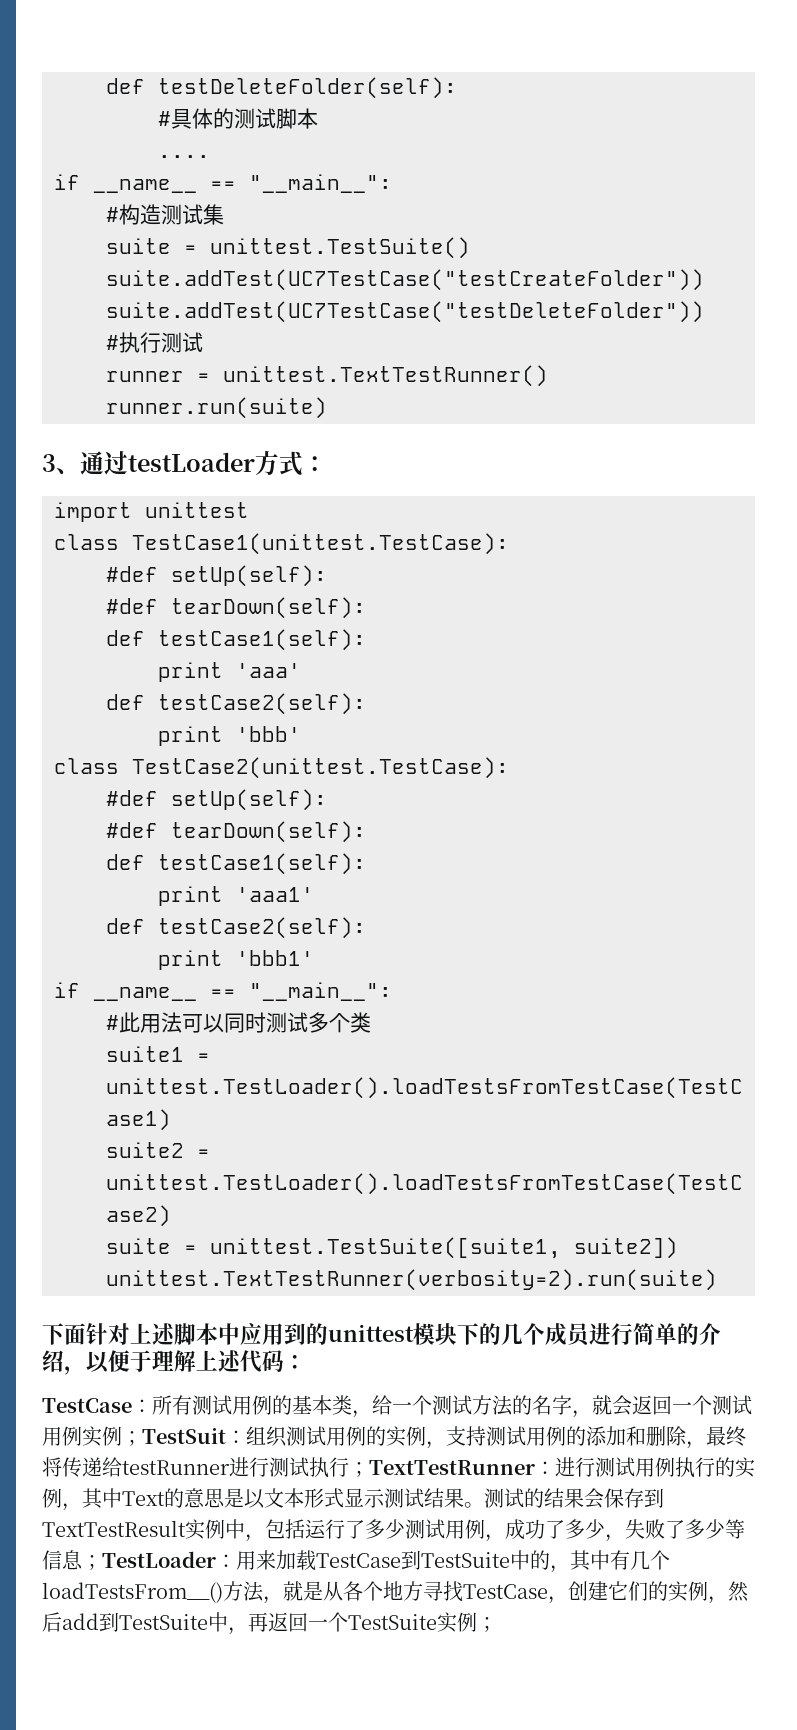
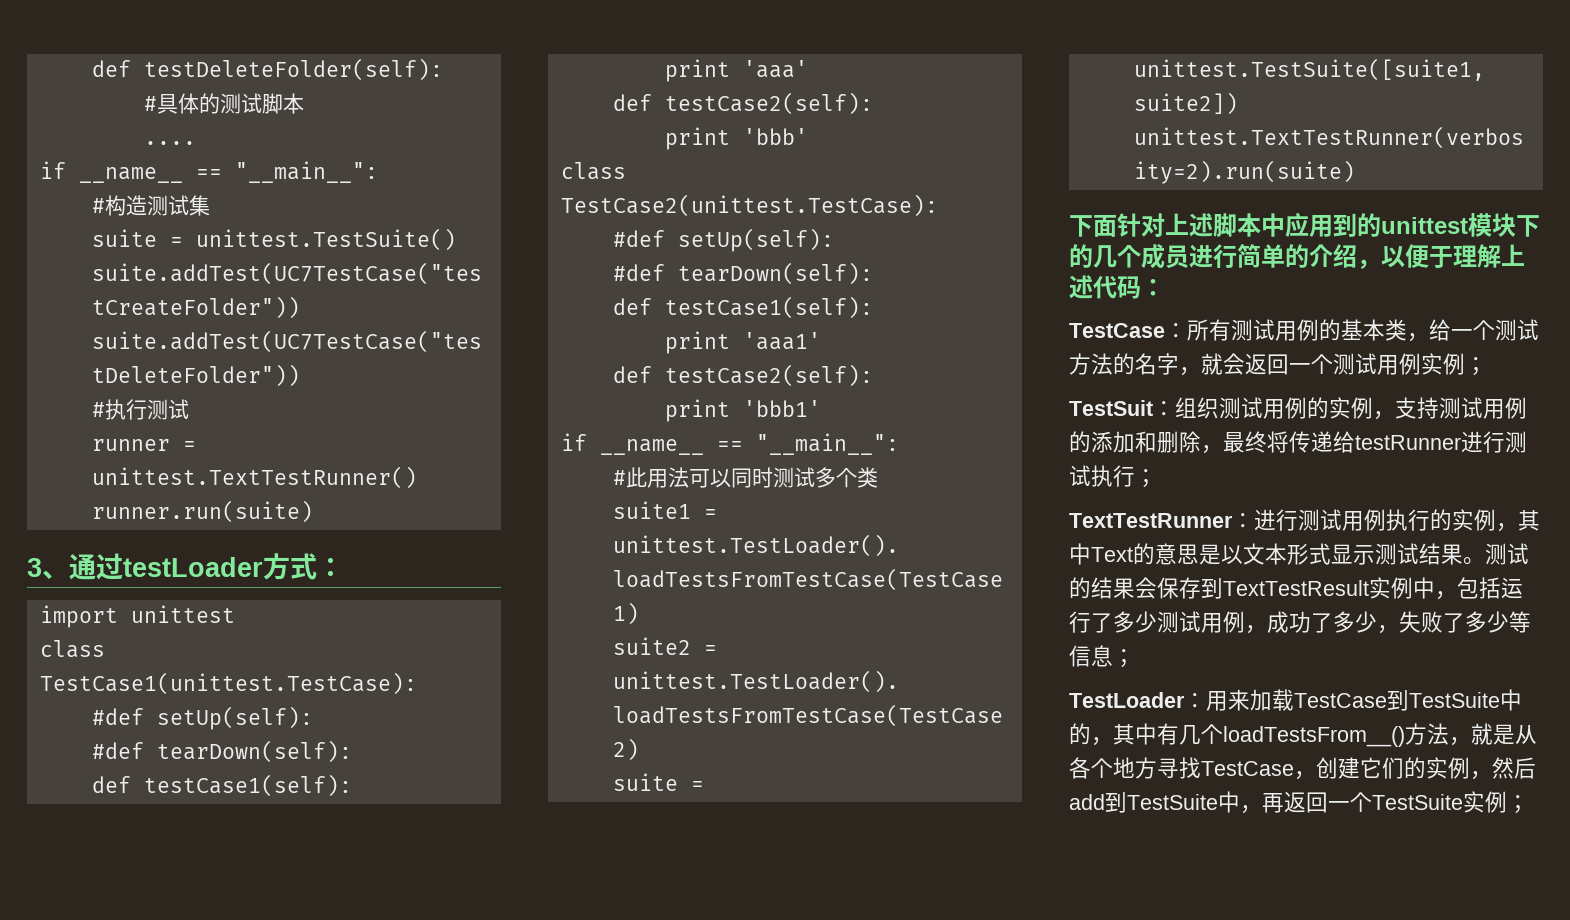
- TestCase：所有测试用例的基本类，给一个测试方法的名字，就会返回一个测试用例实例；TestSuit：组织测试用例的实例，支持测试用例的添加和删除，最终将传递给testRunner进行测试执行；TextTestRunner：进行测试用例执行的实例，其中Text的意思是以文本形式显示测试结果。
+ TestCase：所有测试用例的基本类，给一个测试方法的名字，就会返回一个测试用例实例；
+ TestSuit：组织测试用例的实例，支持测试用例的添加和删除，最终将传递给testRunner进行测试执行；
+ TextTestRunner：进行测试用例执行的实例，其中Text的意思是以文本形式显示测试结果。
- 测试的结果会保存到TextTestResult实例中，包括运行了多少测试用例，成功了多少，失败了多少等信息；TestLoader：用来加载TestCase到TestSuite中的，其中有几个loadTestsFrom__()方法，就是从各个地方寻找TestCase，创建它们的实例，然后add到TestSuite中，再返回一个TestSuite实例；
+ 测试的结果会保存到TextTestResult实例中，包括运行了多少测试用例，成功了多少，失败了多少等信息；
+ TestLoader：用来加载TestCase到TestSuite中的，其中有几个loadTestsFrom__()方法，就是从各个地方寻找TestCase，创建它们的实例，然后add到TestSuite中，再返回一个TestSuite实例；

